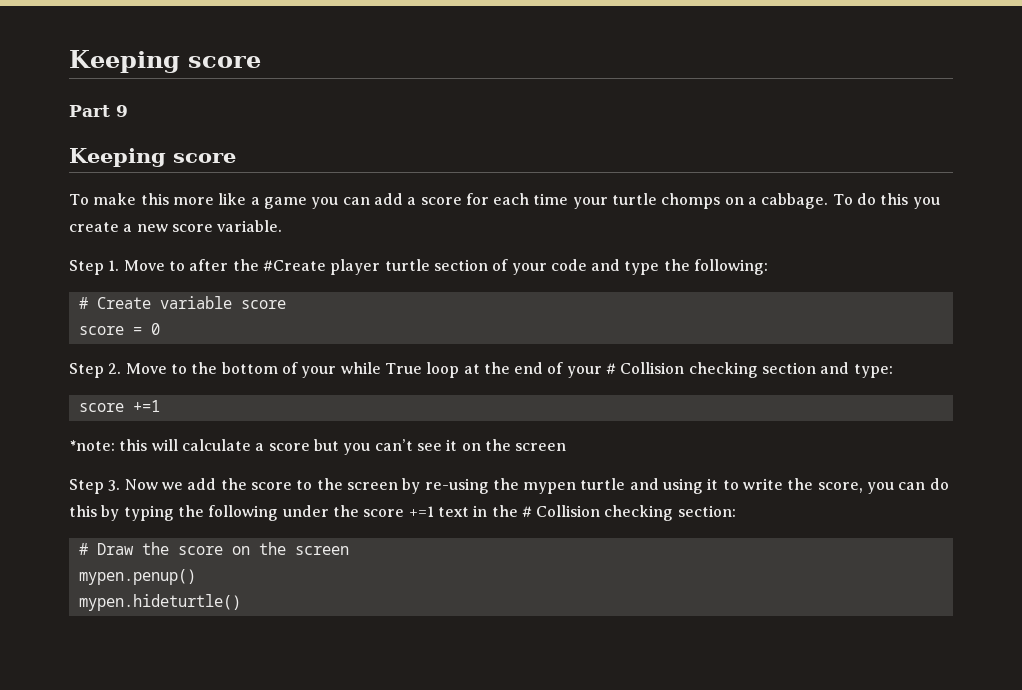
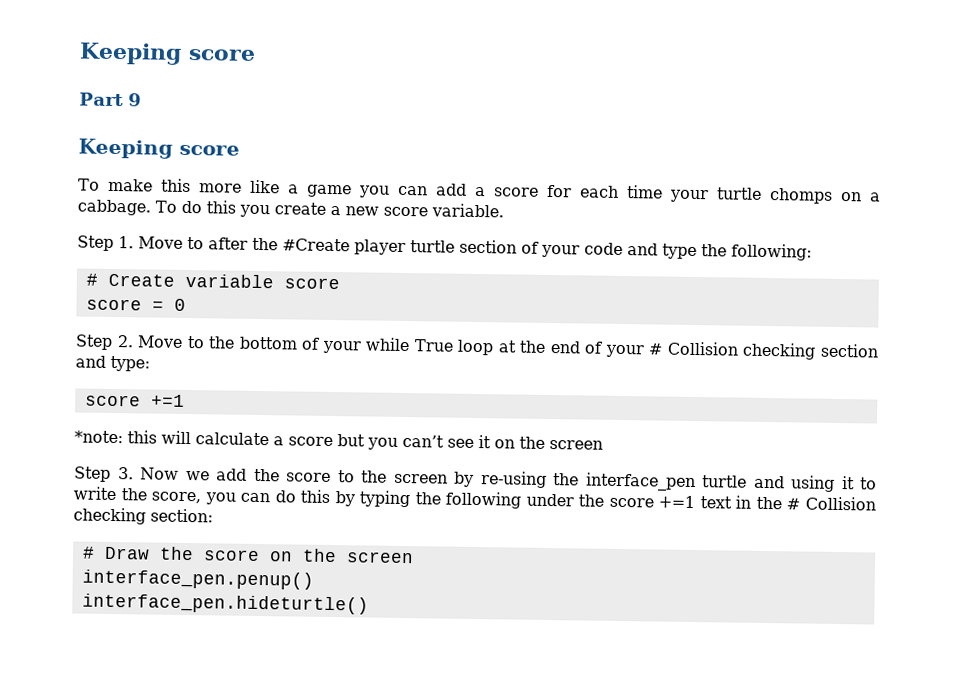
- Step 3. Now we add the score to the screen by re-using the mypen turtle and using it to write the score, you can do this by typing the following under the score +=1 text in the # Collision checking section:
+ Step 3. Now we add the score to the screen by re-using the interface_pen turtle and using it to write the score, you can do this by typing the following under the score +=1 text in the # Collision checking section:
- mypen.penup()
- mypen.hideturtle()
+ interface_pen.penup()
+ interface_pen.hideturtle()

